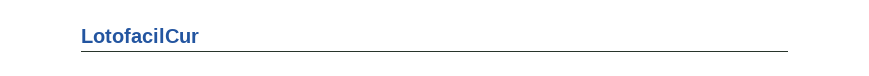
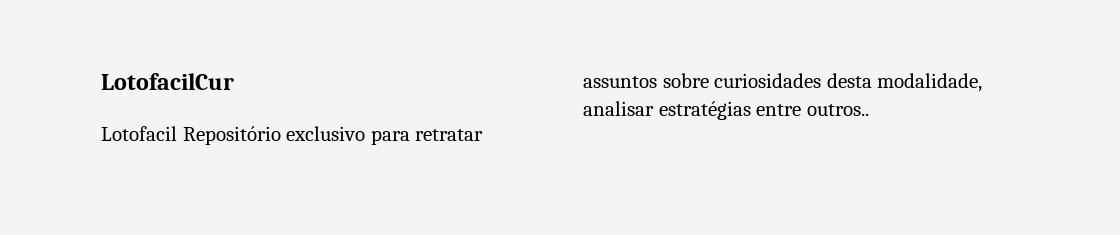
+ Lotofacil Repositório exclusivo para retratar assuntos sobre curiosidades desta modalidade, analisar estratégias entre outros..

